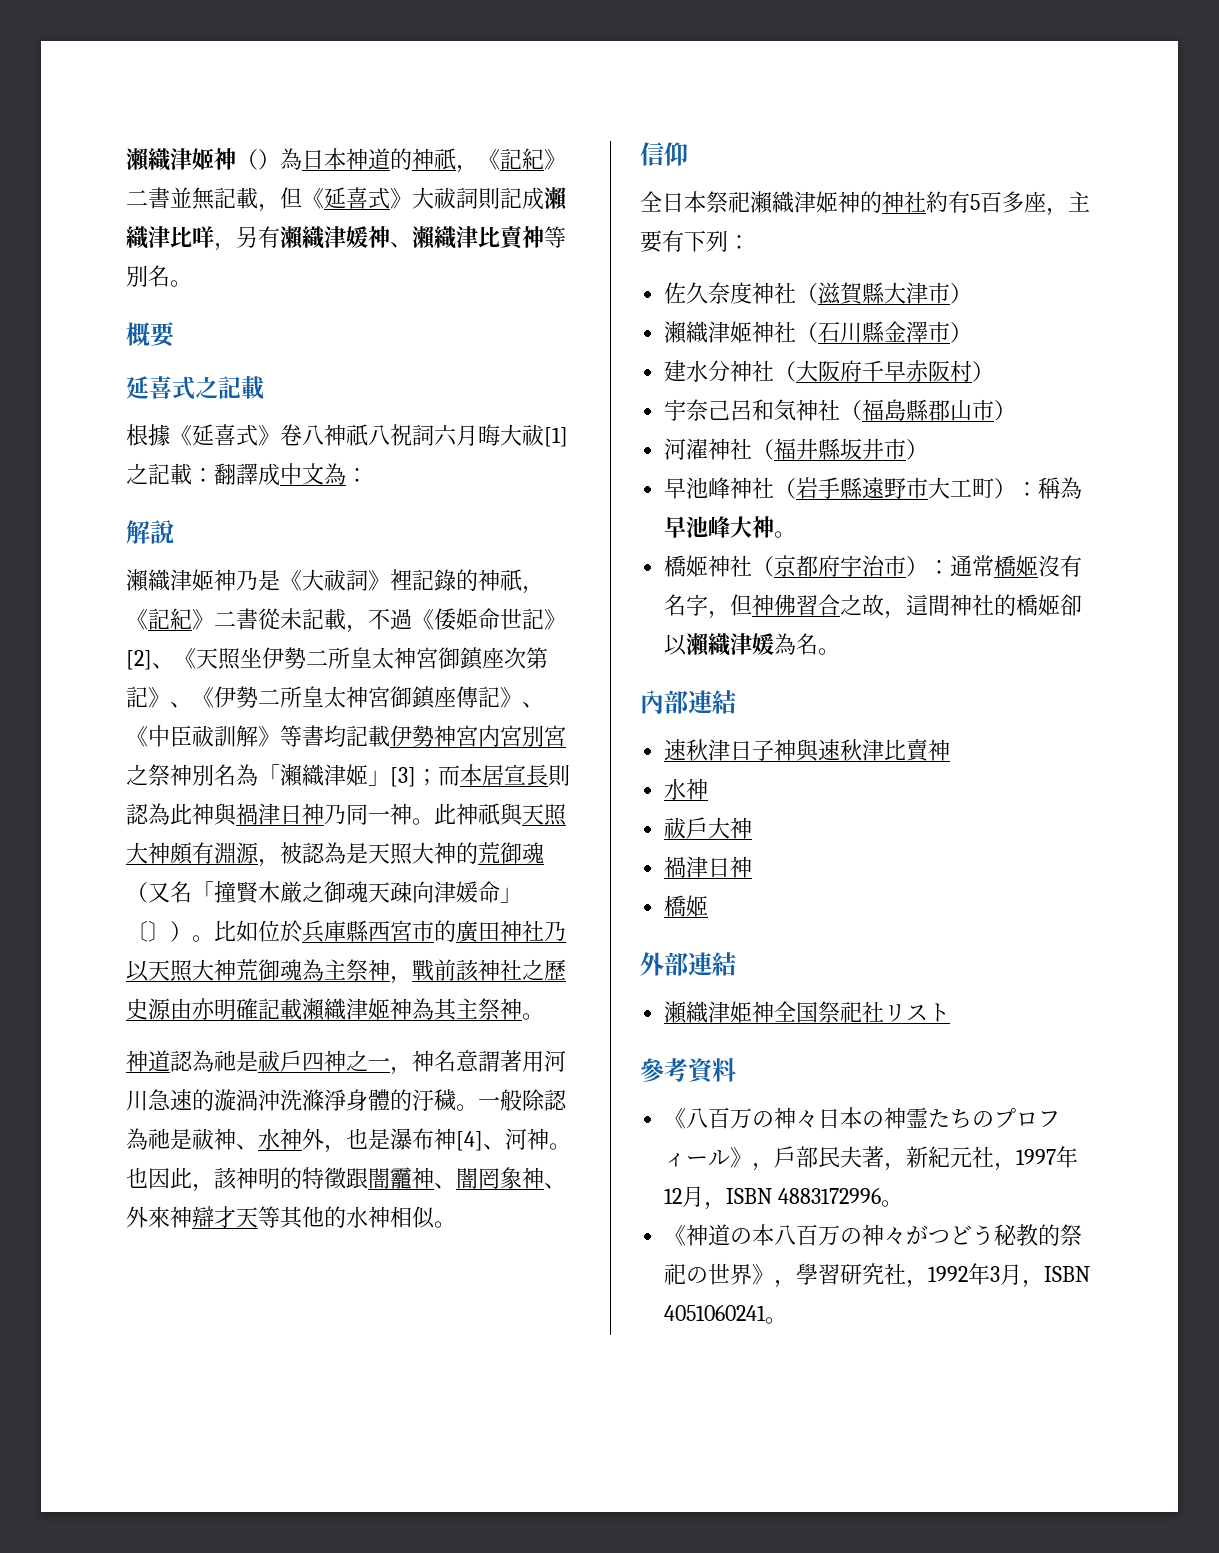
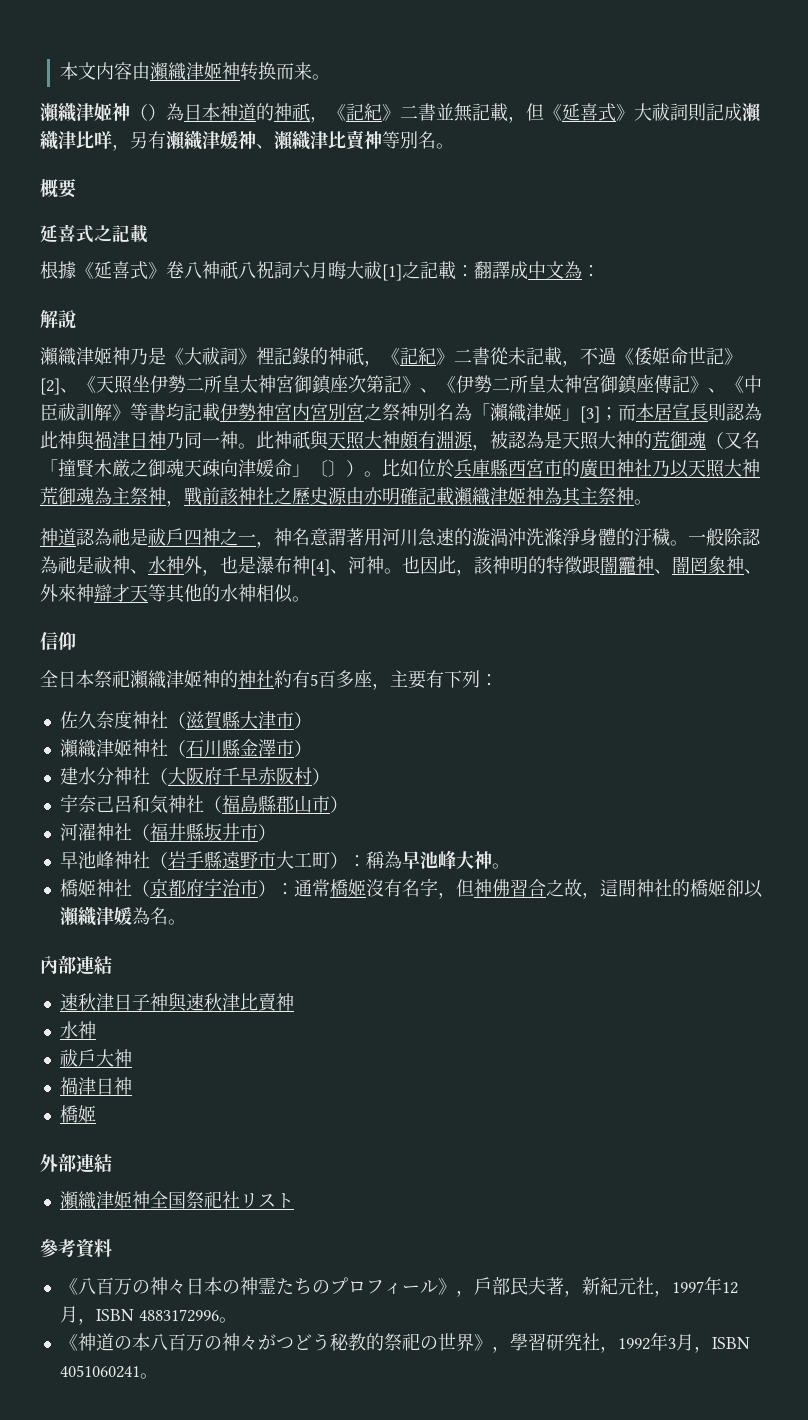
+ 本文内容由瀨織津姬神转换而来。

